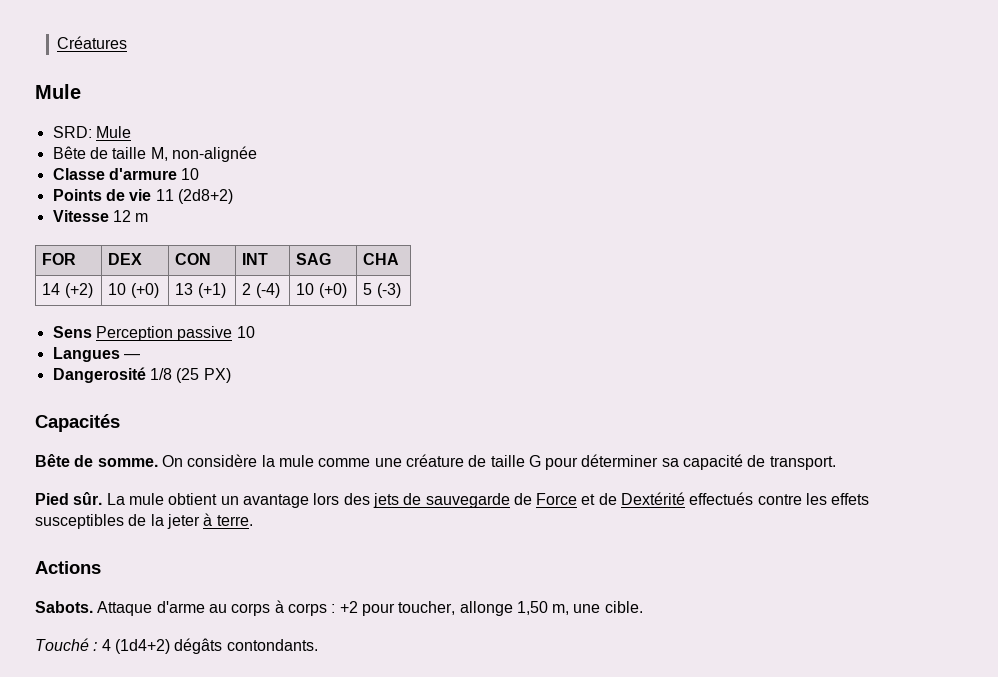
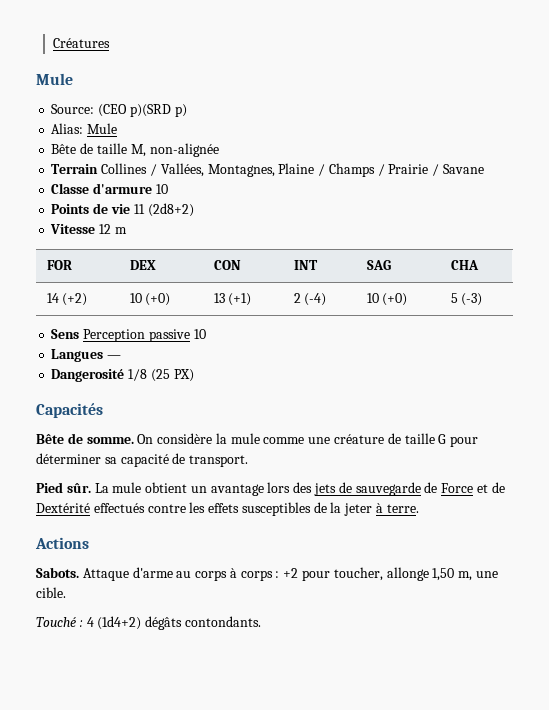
- SRD: Mule
+ Source: (CEO p)(SRD p)
+ Alias: Mule
+ Terrain Collines / Vallées, Montagnes, Plaine / Champs / Prairie / Savane

